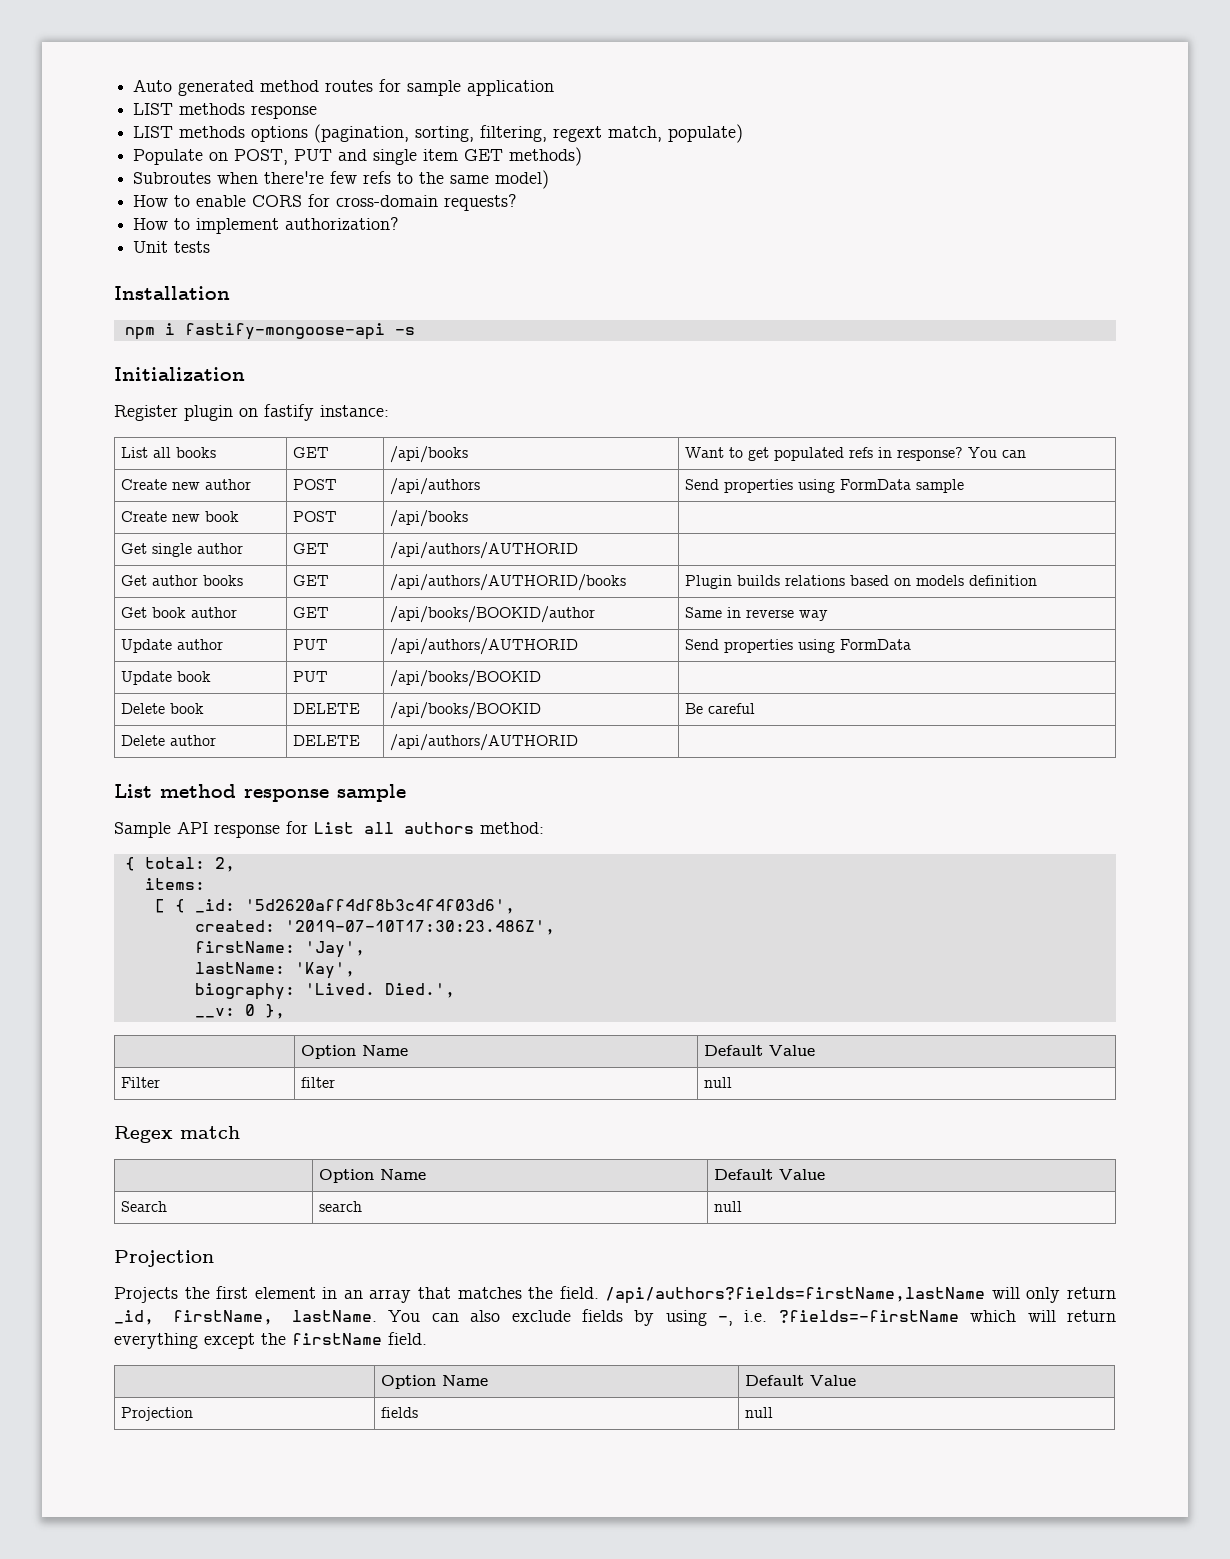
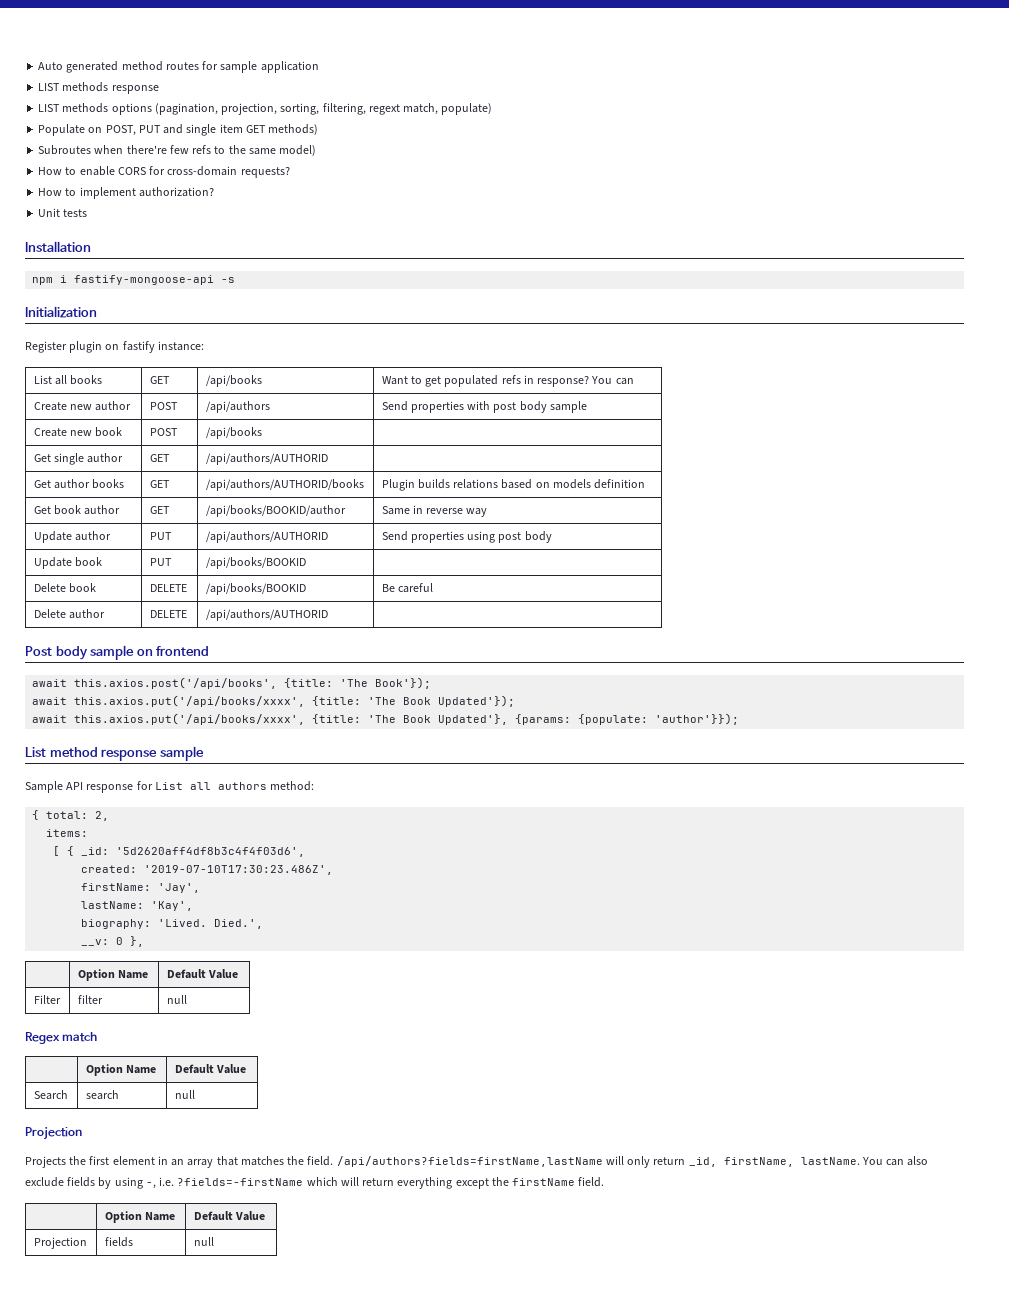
- LIST methods options (pagination, sorting, filtering, regext match, populate)
+ LIST methods options (pagination, projection, sorting, filtering, regext match, populate)
- Create new author | POST | /api/authors | Send properties using FormData sample
+ Create new author | POST | /api/authors | Send properties with post body sample
- Update author | PUT | /api/authors/AUTHORID | Send properties using FormData
+ Update author | PUT | /api/authors/AUTHORID | Send properties using post body
+ Post body sample on frontend
+ await this.axios.post('/api/books', {title: 'The Book'});
+ await this.axios.put('/api/books/xxxx', {title: 'The Book Updated'});
+ await this.axios.put('/api/books/xxxx', {title: 'The Book Updated'}, {params: {populate: 'author'}});

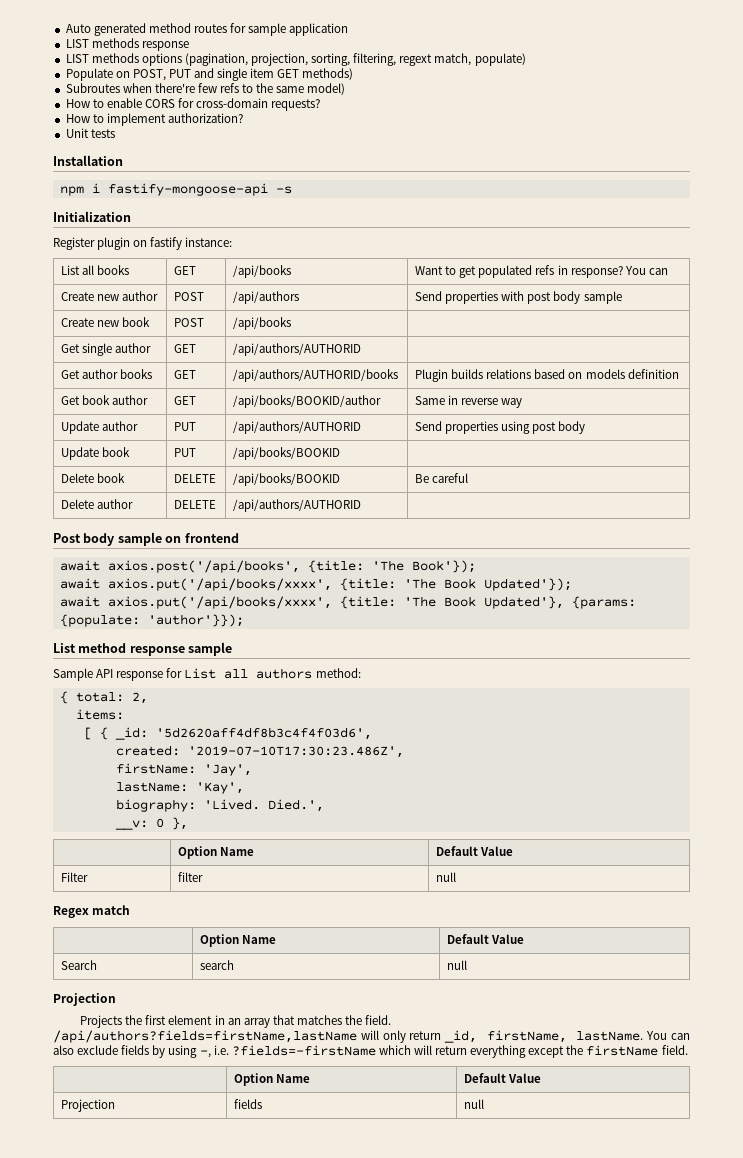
- await this.axios.post('/api/books', {title: 'The Book'});
+ await axios.post('/api/books', {title: 'The Book'});
- await this.axios.put('/api/books/xxxx', {title: 'The Book Updated'});
+ await axios.put('/api/books/xxxx', {title: 'The Book Updated'});
- await this.axios.put('/api/books/xxxx', {title: 'The Book Updated'}, {params: {populate: 'author'}});
+ await axios.put('/api/books/xxxx', {title: 'The Book Updated'}, {params: {populate: 'author'}});

